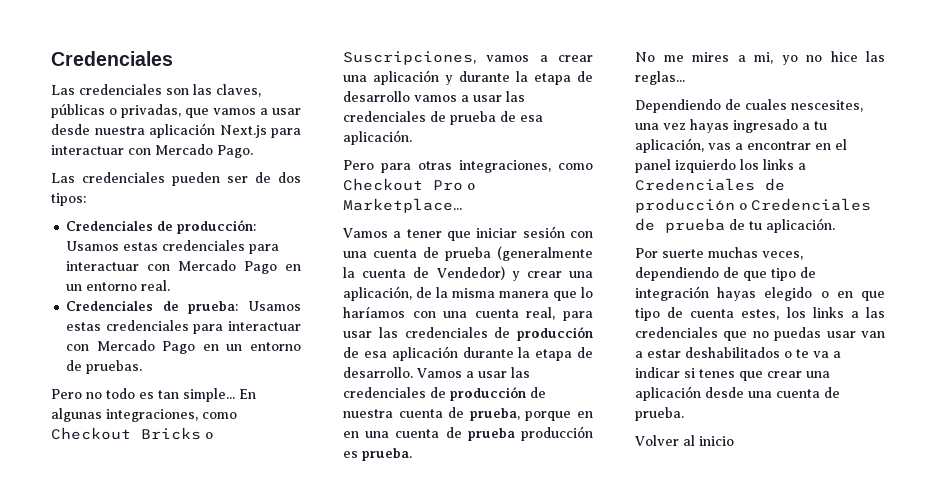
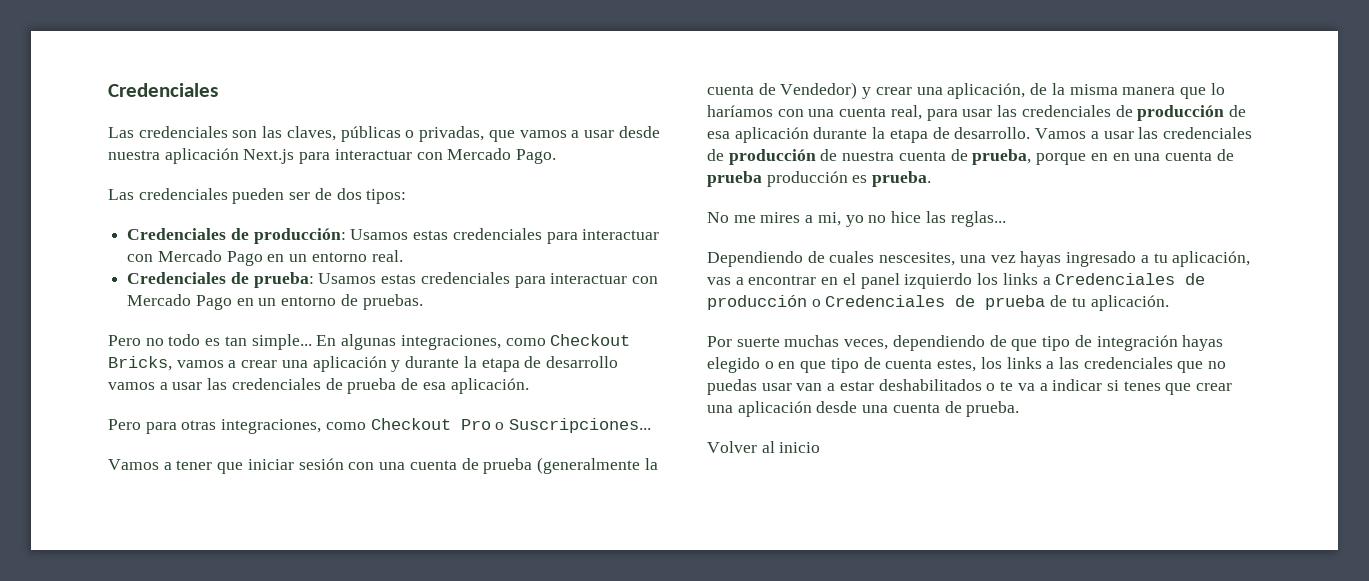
- En algunas integraciones, como Checkout Bricks o Suscripciones, vamos a crear una aplicación y durante la etapa de desarrollo vamos a usar las credenciales de prueba de esa aplicación.
+ En algunas integraciones, como Checkout Bricks, vamos a crear una aplicación y durante la etapa de desarrollo vamos a usar las credenciales de prueba de esa aplicación.
- Pero para otras integraciones, como Checkout Pro o Marketplace...
+ Pero para otras integraciones, como Checkout Pro o Suscripciones...

